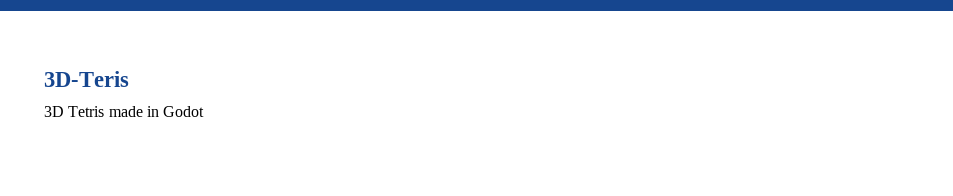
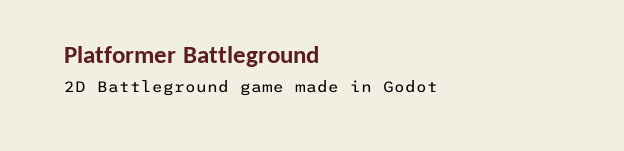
- 3D-Teris
- 3D Tetris made in Godot
+ Platformer Battleground
+ 2D Battleground game made in Godot

